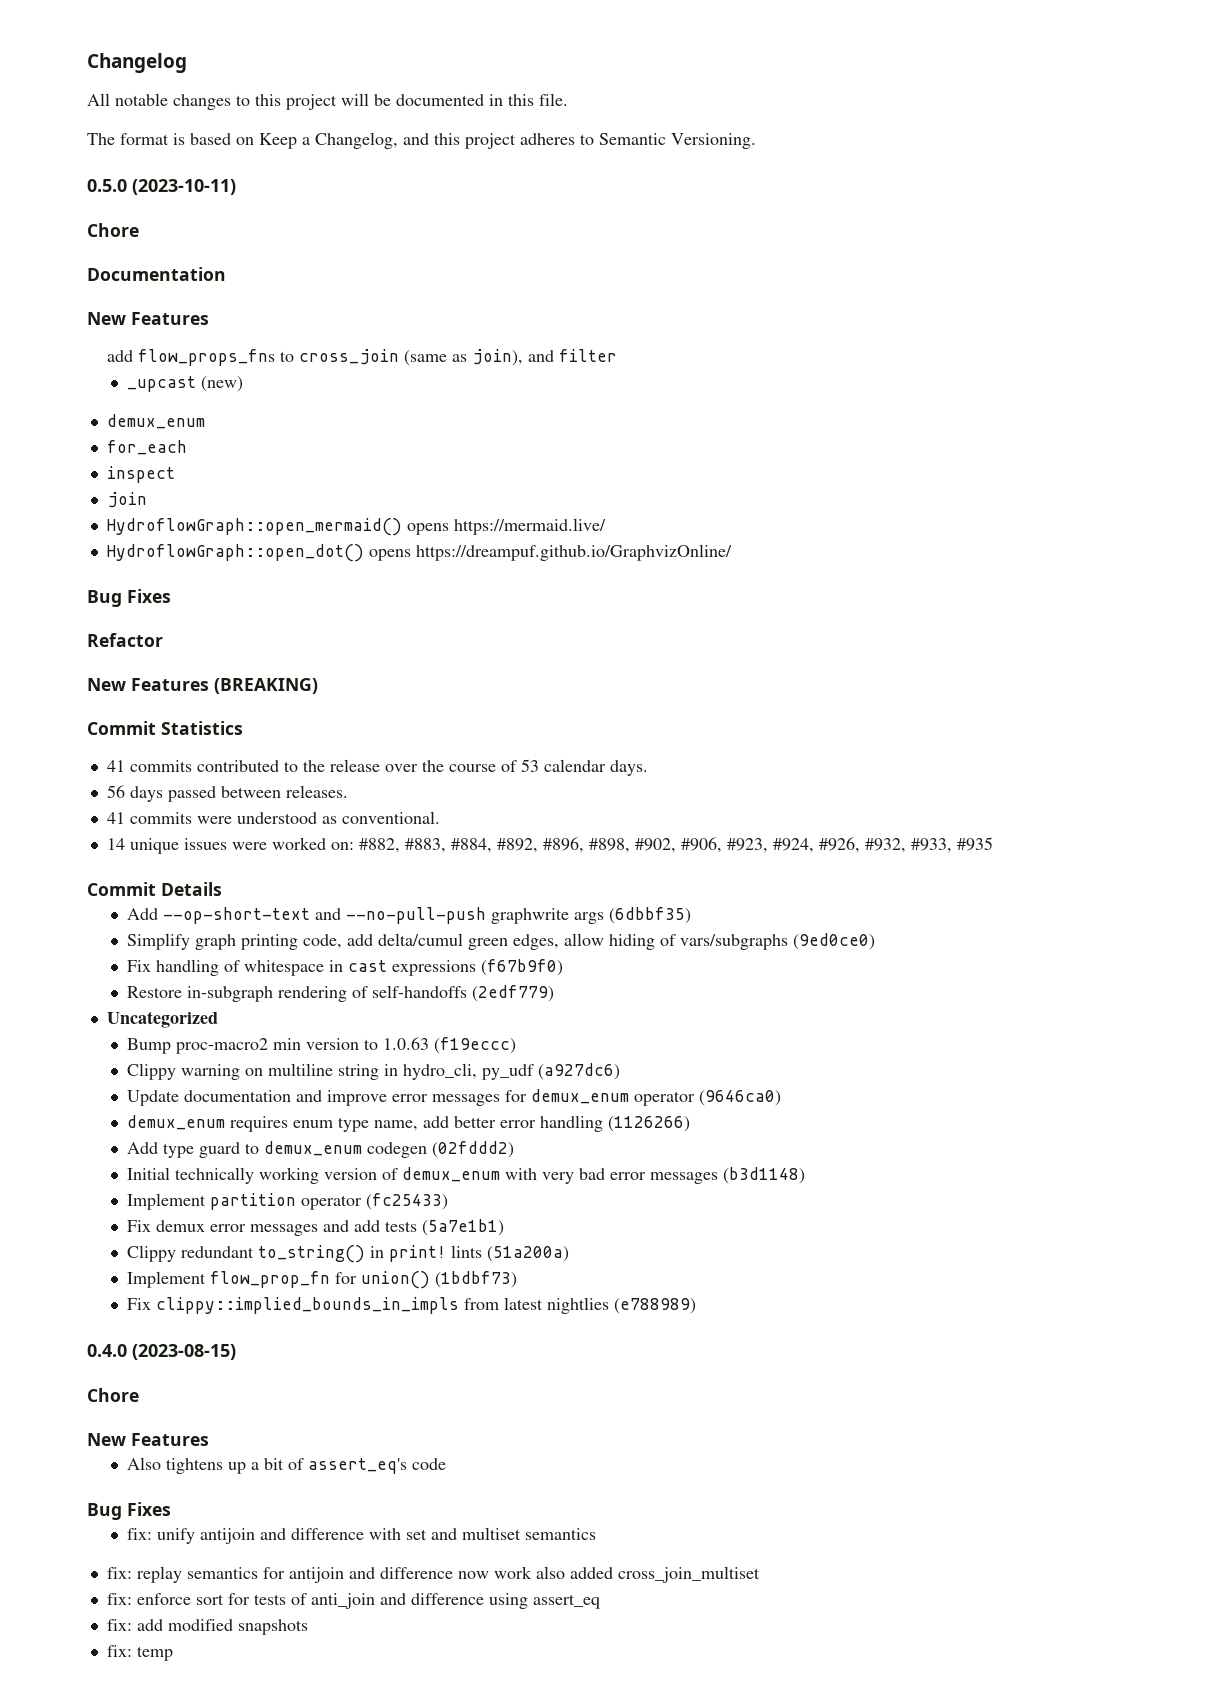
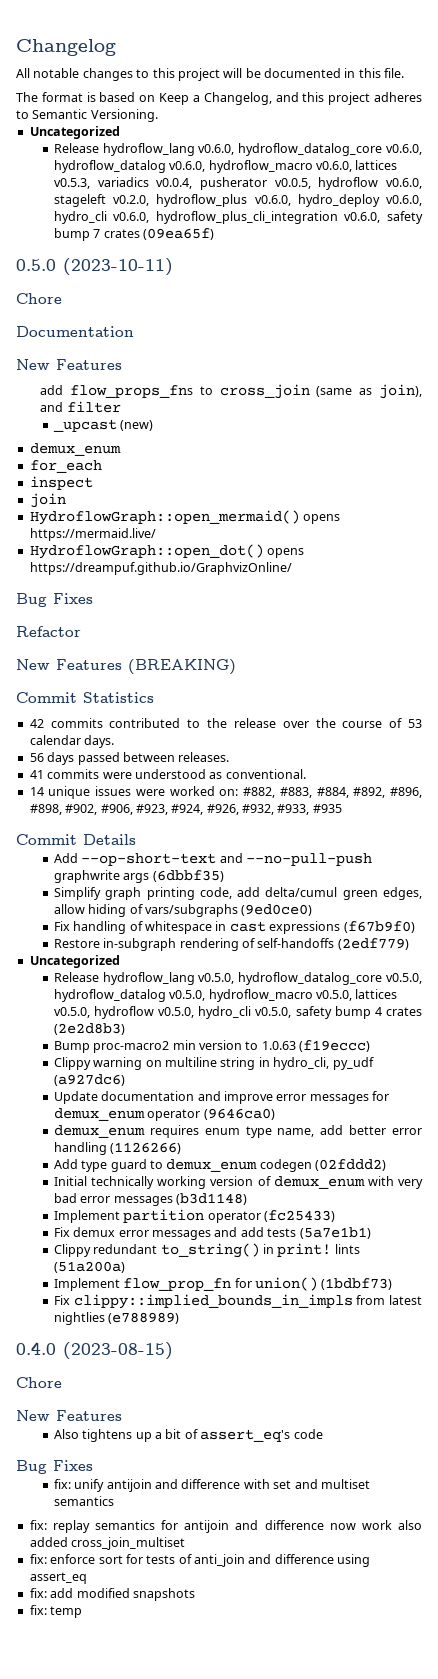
  The format is based on Keep a Changelog, and this project adheres to Semantic Versioning.
+ Uncategorized
+ Release hydroflow_lang v0.6.0, hydroflow_datalog_core v0.6.0, hydroflow_datalog v0.6.0, hydroflow_macro v0.6.0, lattices v0.5.3, variadics v0.0.4, pusherator v0.0.5, hydroflow v0.6.0, stageleft v0.2.0, hydroflow_plus v0.6.0, hydro_deploy v0.6.0, hydro_cli v0.6.0, hydroflow_plus_cli_integration v0.6.0, safety bump 7 crates (09ea65f)
- 41 commits contributed to the release over the course of 53 calendar days.
+ 42 commits contributed to the release over the course of 53 calendar days.
+ Release hydroflow_lang v0.5.0, hydroflow_datalog_core v0.5.0, hydroflow_datalog v0.5.0, hydroflow_macro v0.5.0, lattices v0.5.0, hydroflow v0.5.0, hydro_cli v0.5.0, safety bump 4 crates (2e2d8b3)

